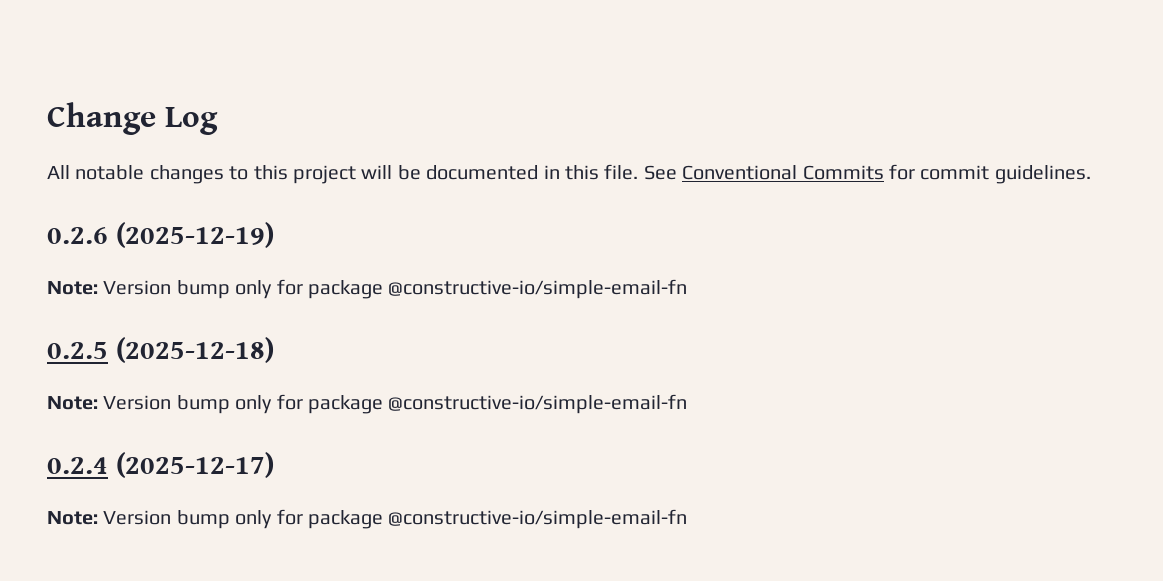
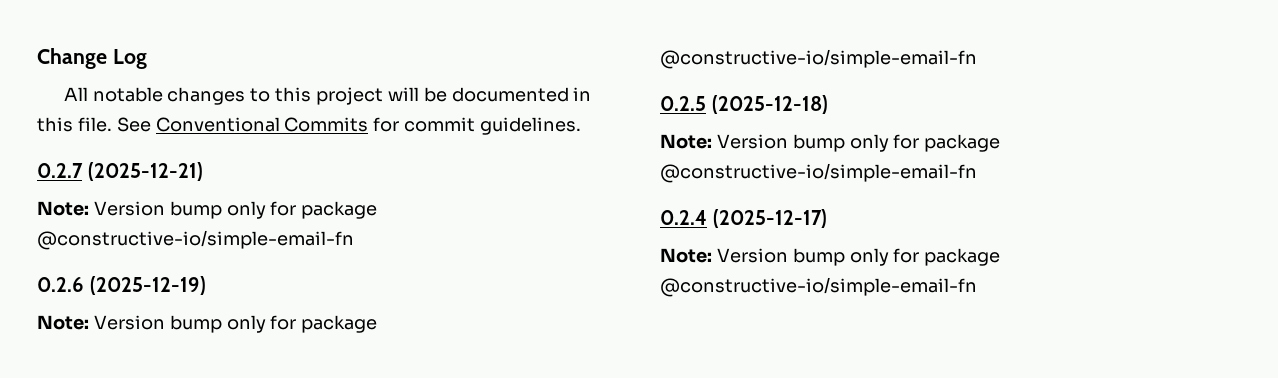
+ 0.2.7 (2025-12-21)
+ Note: Version bump only for package @constructive-io/simple-email-fn

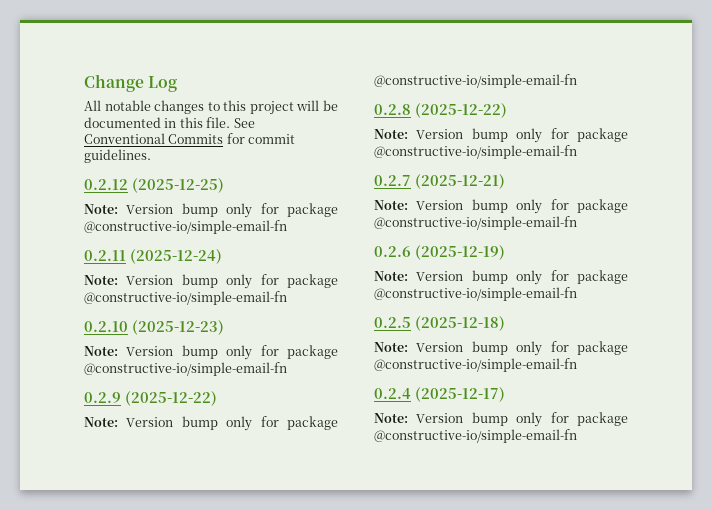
+ 0.2.12 (2025-12-25)
+ Note: Version bump only for package @constructive-io/simple-email-fn
+ 0.2.11 (2025-12-24)
+ Note: Version bump only for package @constructive-io/simple-email-fn
+ 0.2.10 (2025-12-23)
+ Note: Version bump only for package @constructive-io/simple-email-fn
+ 0.2.9 (2025-12-22)
+ Note: Version bump only for package @constructive-io/simple-email-fn
+ 0.2.8 (2025-12-22)
+ Note: Version bump only for package @constructive-io/simple-email-fn

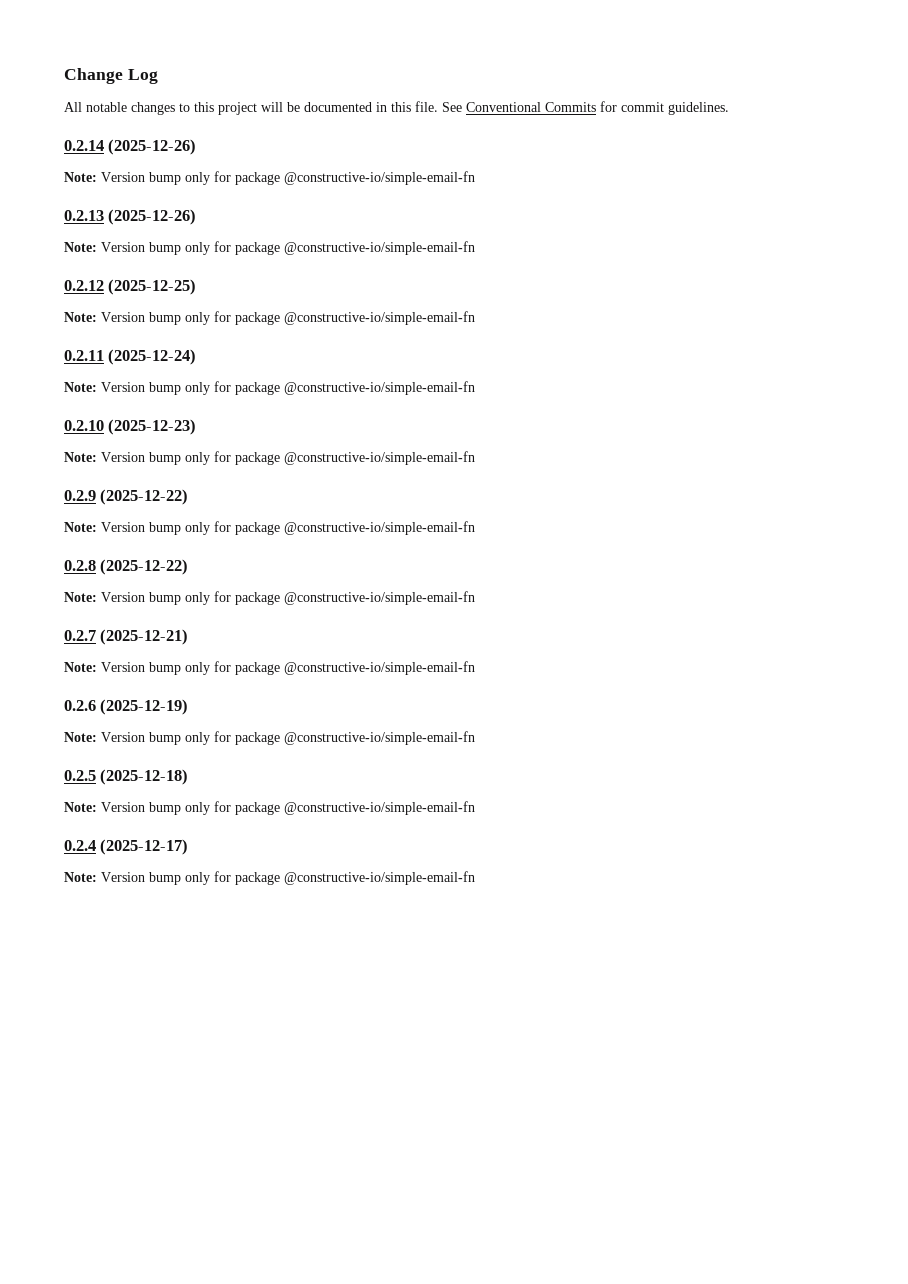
+ 0.2.14 (2025-12-26)
+ Note: Version bump only for package @constructive-io/simple-email-fn
+ 0.2.13 (2025-12-26)
+ Note: Version bump only for package @constructive-io/simple-email-fn

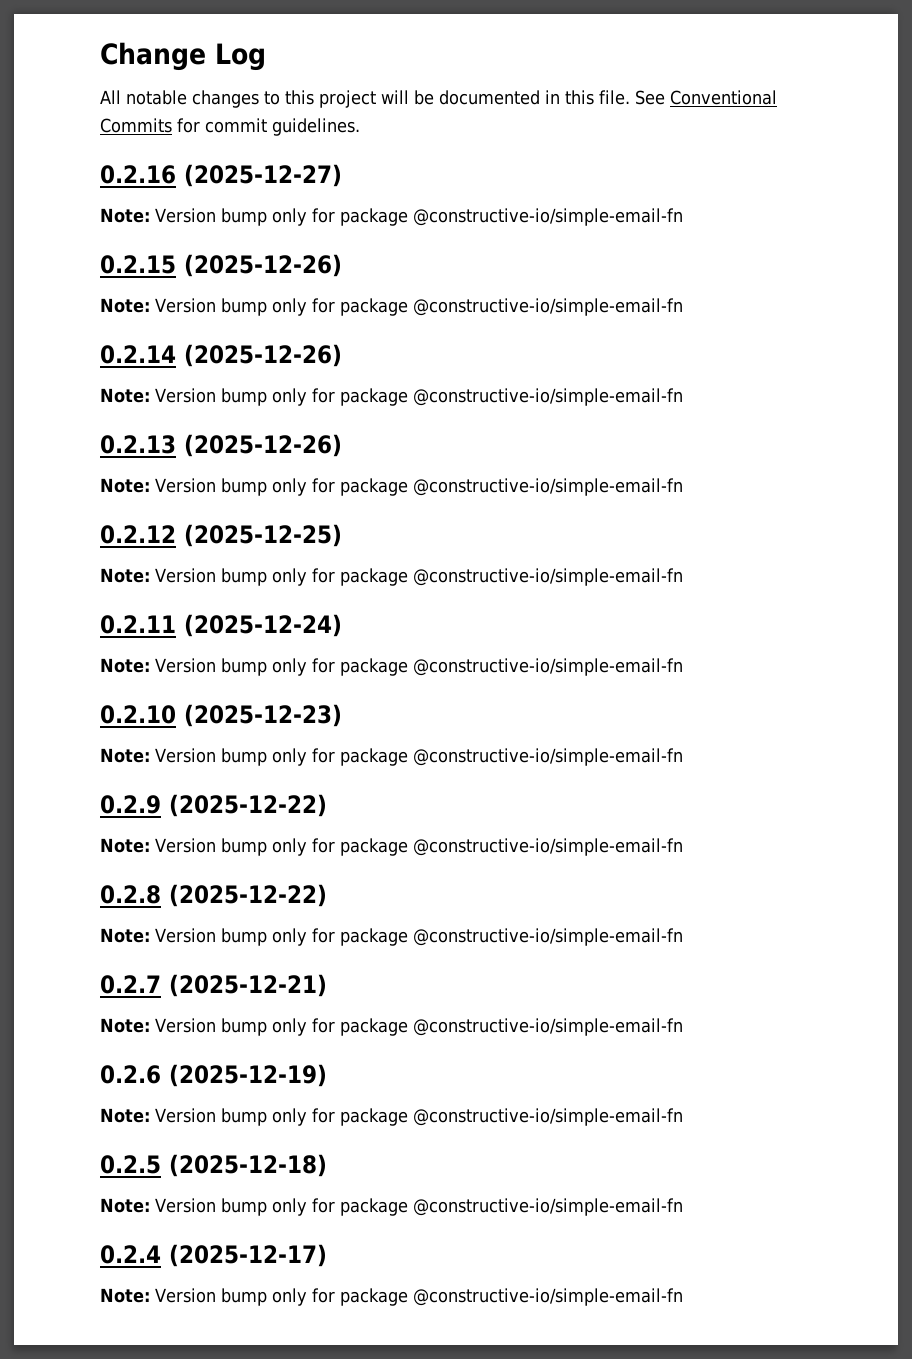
+ 0.2.16 (2025-12-27)
+ Note: Version bump only for package @constructive-io/simple-email-fn
+ 0.2.15 (2025-12-26)
+ Note: Version bump only for package @constructive-io/simple-email-fn

